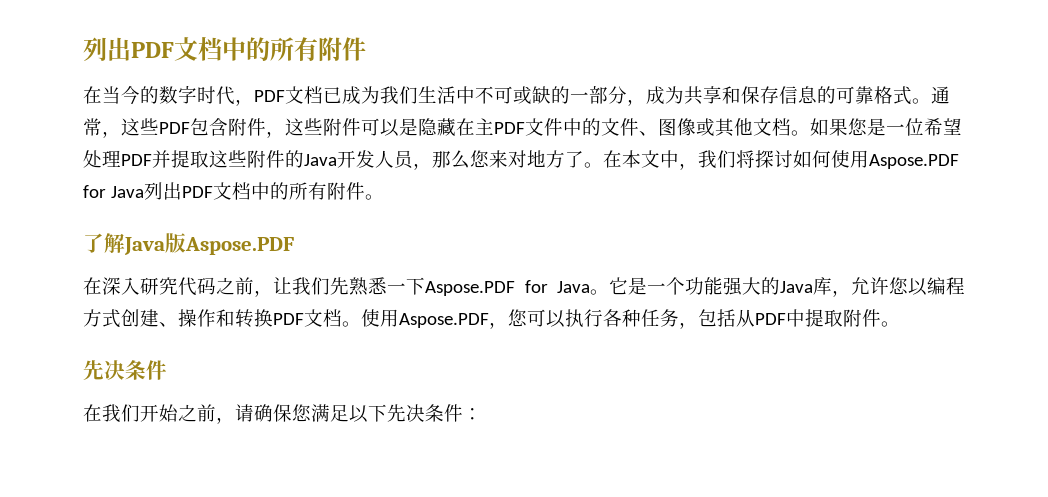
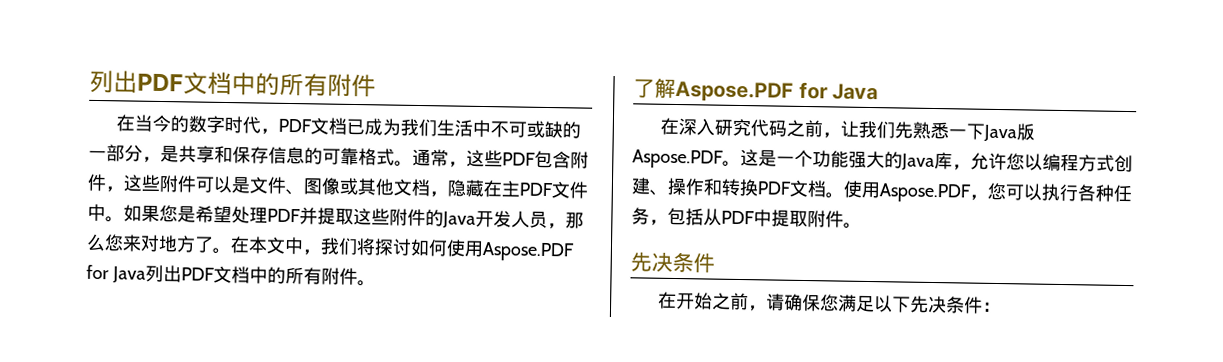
- 在当今的数字时代，PDF文档已成为我们生活中不可或缺的一部分，成为共享和保存信息的可靠格式。
+ 在当今的数字时代，PDF文档已成为我们生活中不可或缺的一部分，是共享和保存信息的可靠格式。
- 通常，这些PDF包含附件，这些附件可以是隐藏在主PDF文件中的文件、图像或其他文档。
+ 通常，这些PDF包含附件，这些附件可以是文件、图像或其他文档，隐藏在主PDF文件中。
- 如果您是一位希望处理PDF并提取这些附件的Java开发人员，那么您来对地方了。
+ 如果您是希望处理PDF并提取这些附件的Java开发人员，那么您来对地方了。
- 了解Java版Aspose.PDF
+ 了解Aspose.PDF for Java
- 在深入研究代码之前，让我们先熟悉一下Aspose.PDF for Java。它是一个功能强大的Java库，允许您以编程方式创建、操作和转换PDF文档。
+ 在深入研究代码之前，让我们先熟悉一下Java版Aspose.PDF。这是一个功能强大的Java库，允许您以编程方式创建、操作和转换PDF文档。
- 在我们开始之前，请确保您满足以下先决条件：
+ 在开始之前，请确保您满足以下先决条件：

